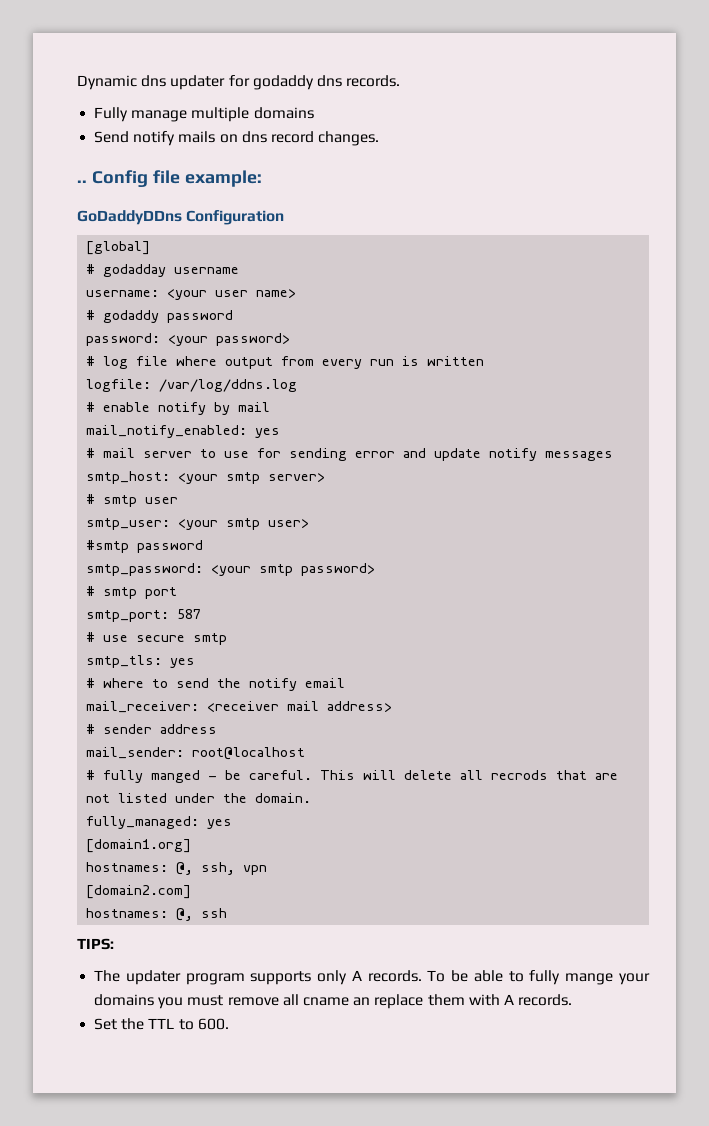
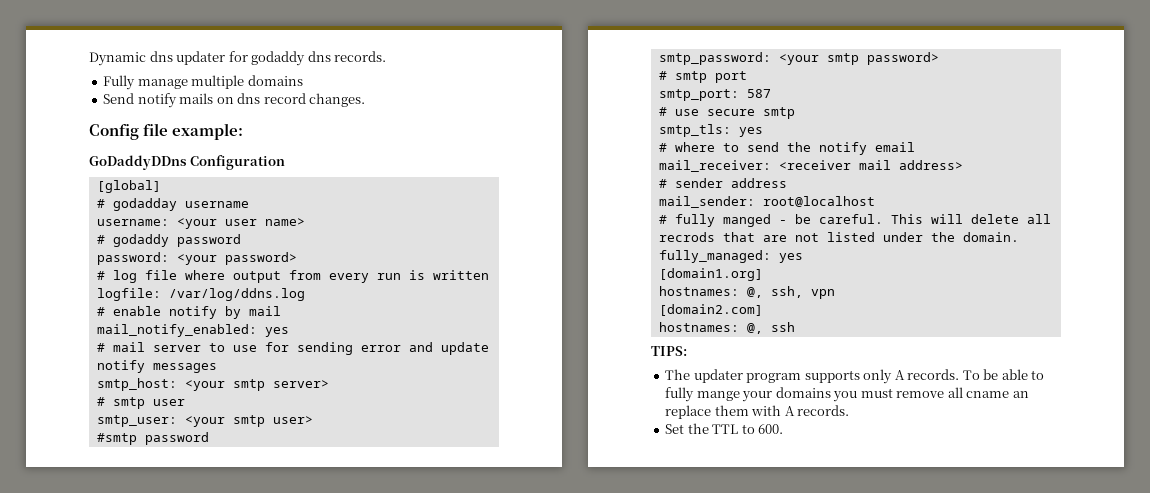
- ..

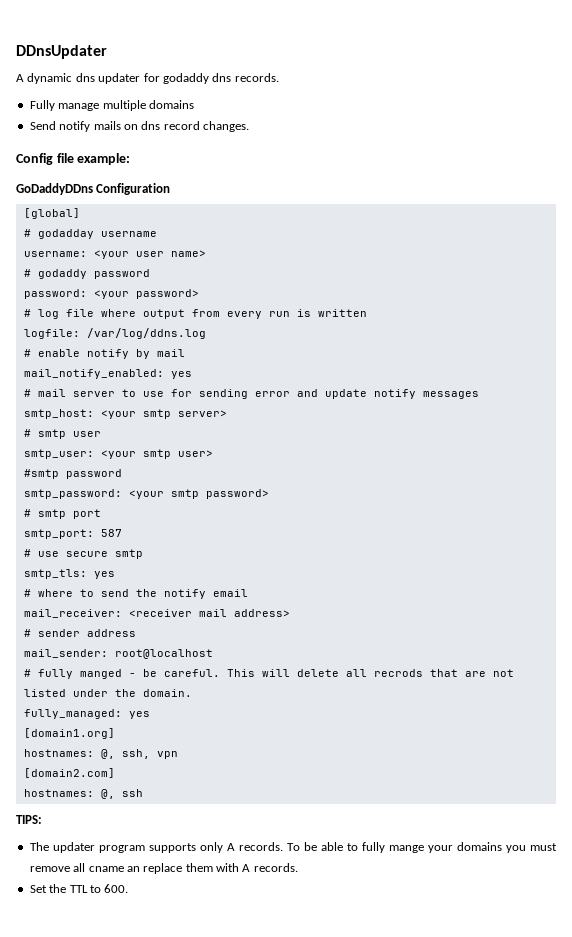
- Dynamic dns updater for godaddy dns records.
+ DDnsUpdater
+ A dynamic dns updater for godaddy dns records.

